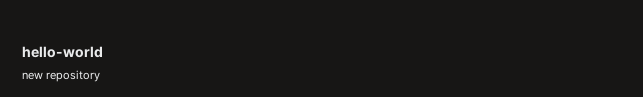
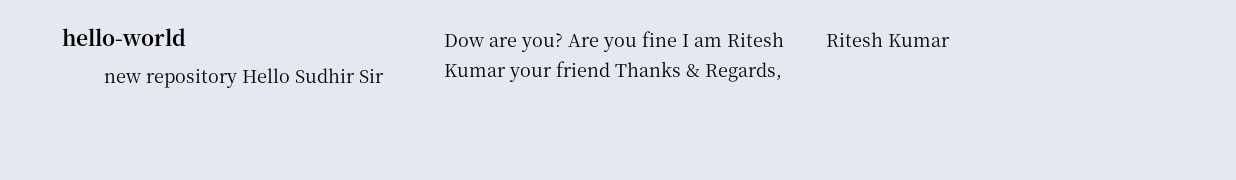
- new repository
+ new repository Hello Sudhir Sir Dow are you? Are you fine I am Ritesh Kumar your friend Thanks & Regards, Ritesh Kumar

